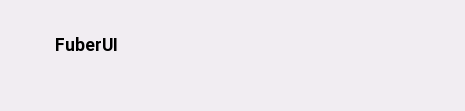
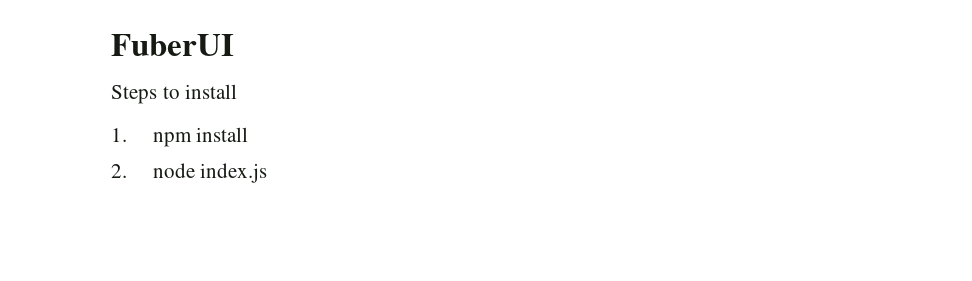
+ Steps to install
+ 1. npm install
+ 2. node index.js

